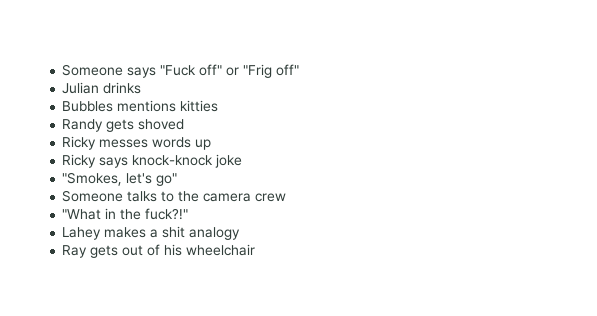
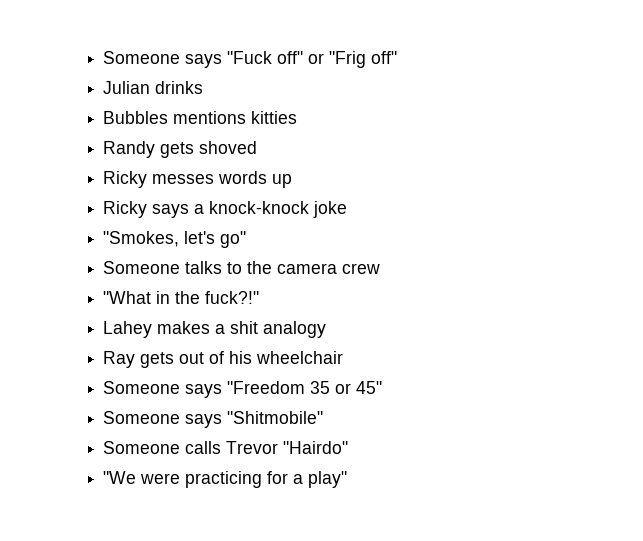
- Ricky says knock-knock joke
+ Ricky says a knock-knock joke
+ Someone says "Freedom 35 or 45"
+ Someone says "Shitmobile"
+ Someone calls Trevor "Hairdo"
+ "We were practicing for a play"

